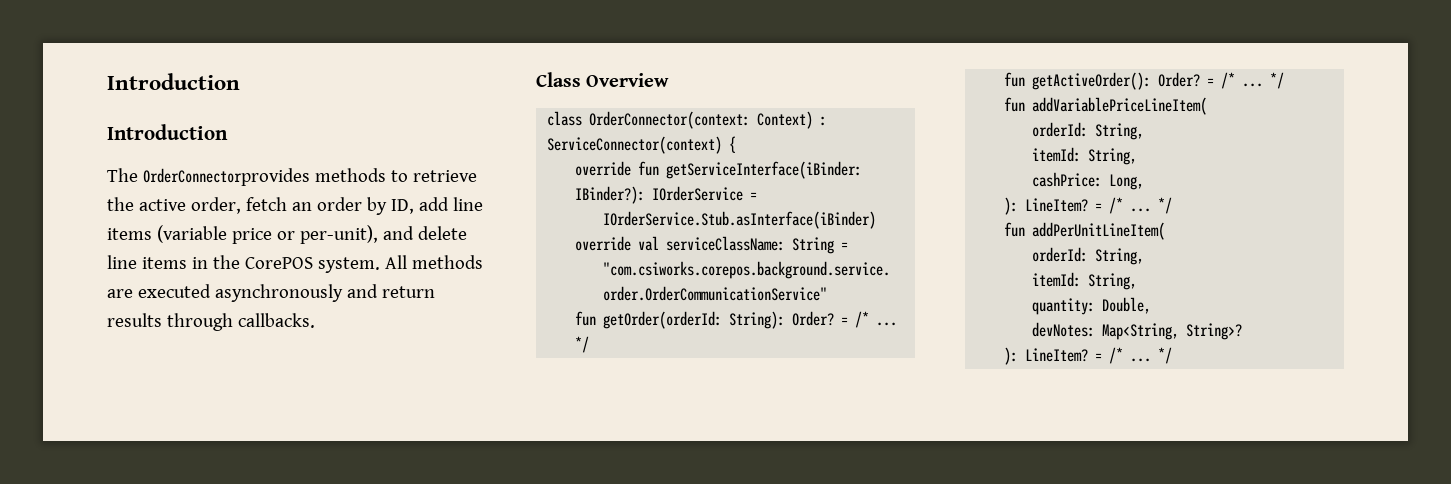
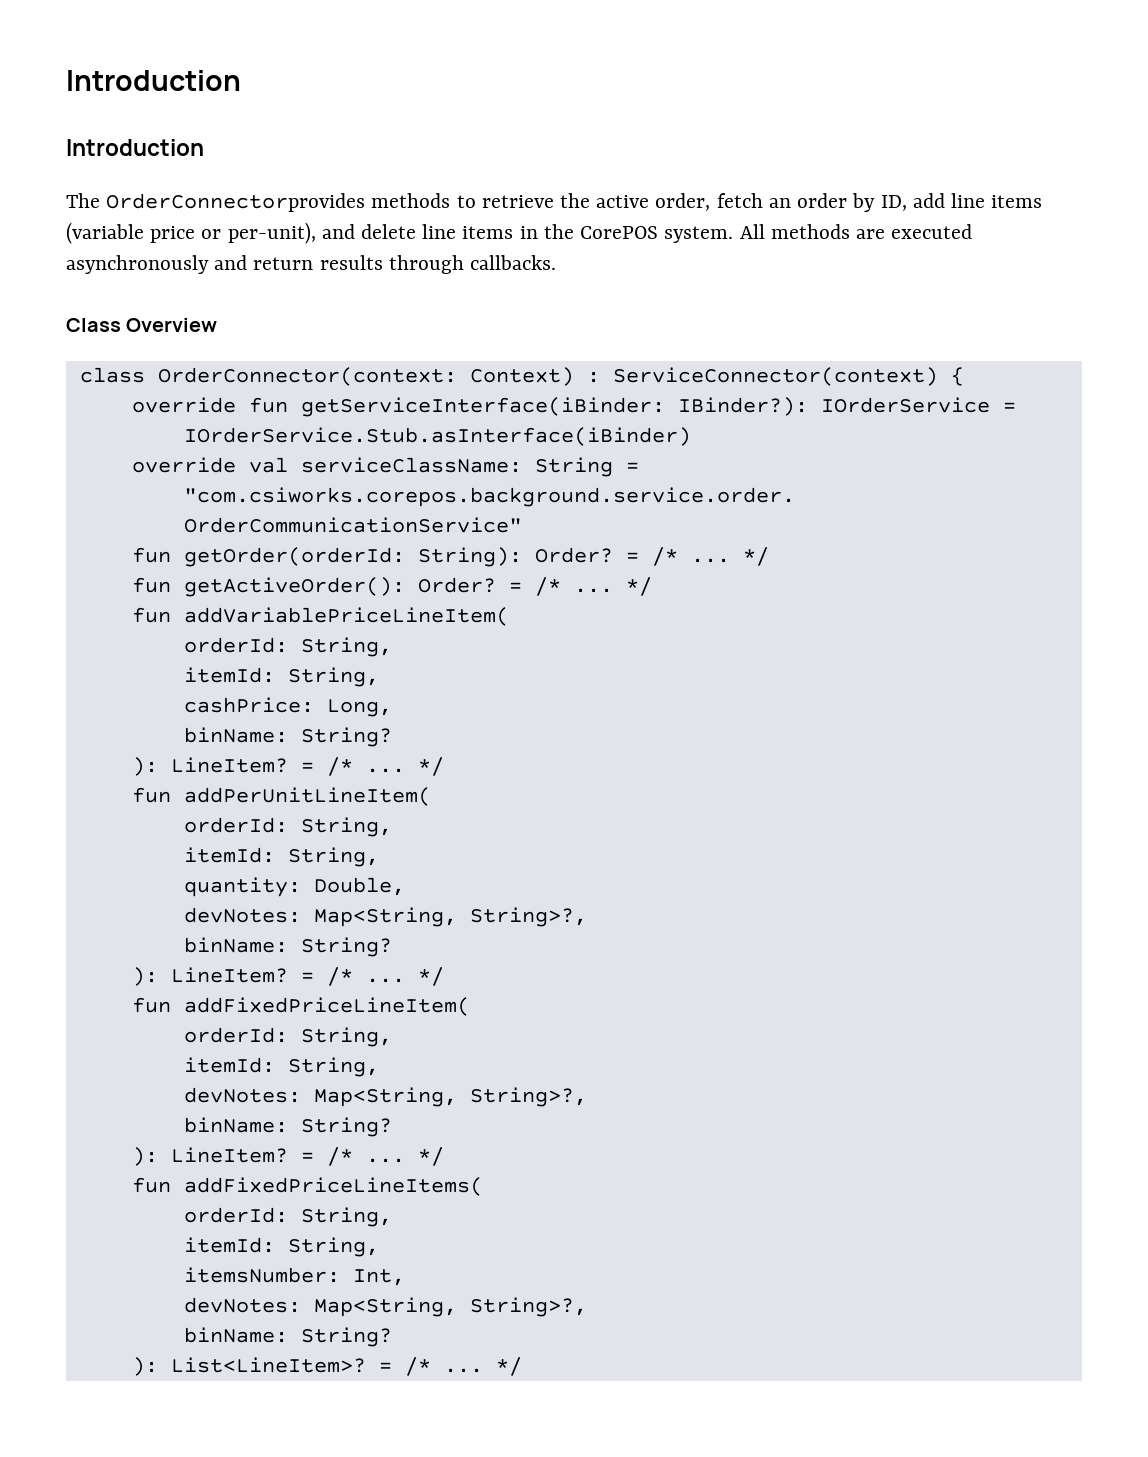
  cashPrice: Long,
+ binName: String?
  quantity: Double,
- devNotes: Map<String, String>?
+ devNotes: Map<String, String>?,
+ binName: String?
  ): LineItem? = /* ... */
+ fun addFixedPriceLineItem(
+ orderId: String,
+ itemId: String,
+ devNotes: Map<String, String>?,
+ binName: String?
+ ): LineItem? = /* ... */
+ fun addFixedPriceLineItems(
+ orderId: String,
+ itemId: String,
+ itemsNumber: Int,
+ devNotes: Map<String, String>?,
+ binName: String?
+ ): List<LineItem>? = /* ... */

